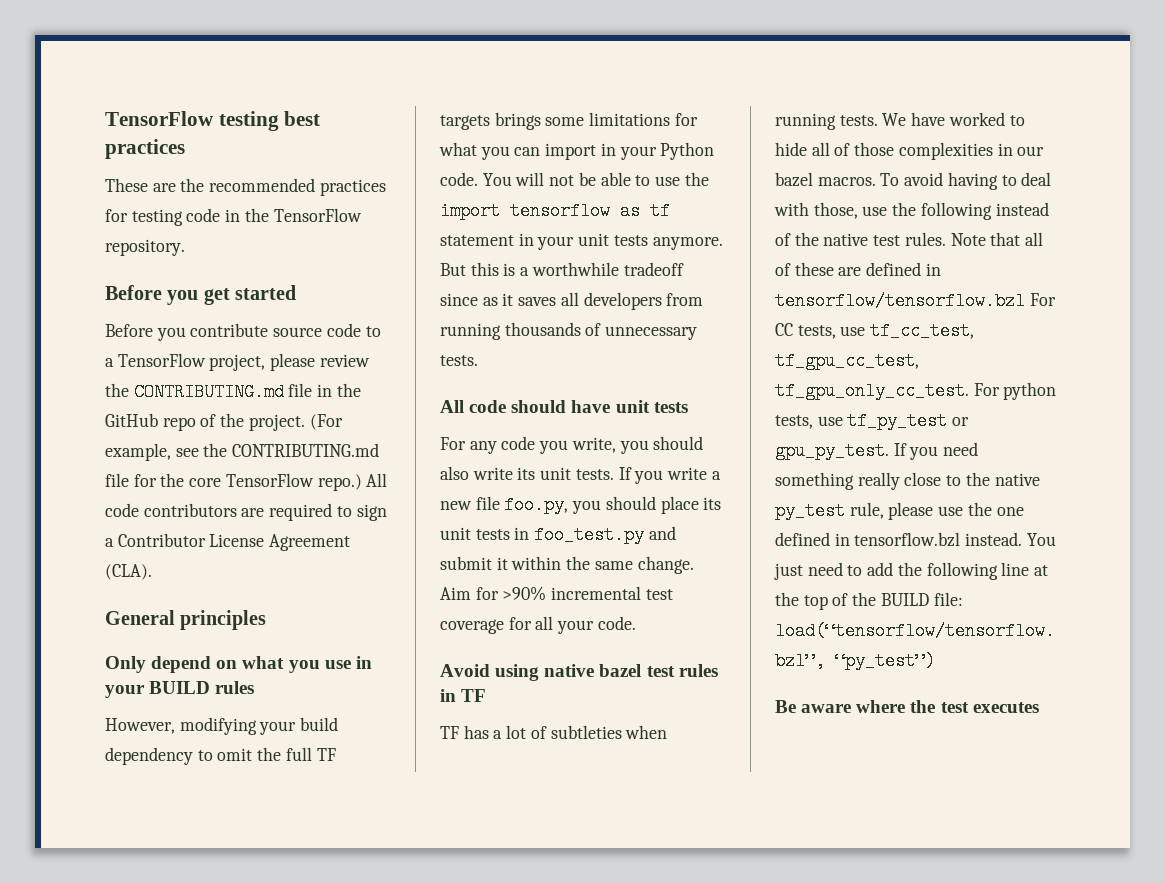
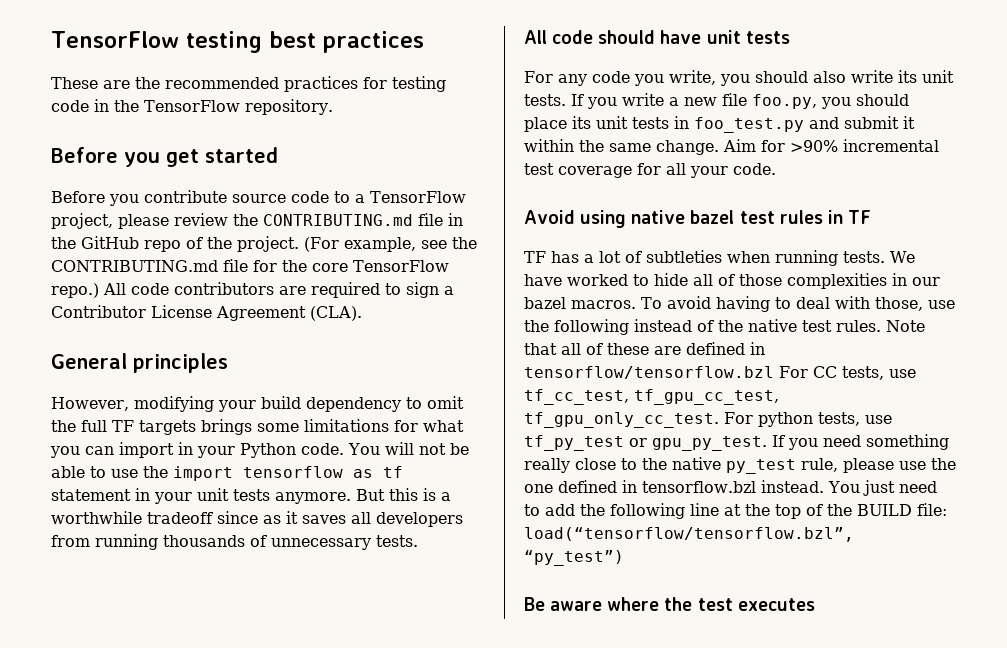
- Only depend on what you use in your BUILD rules

